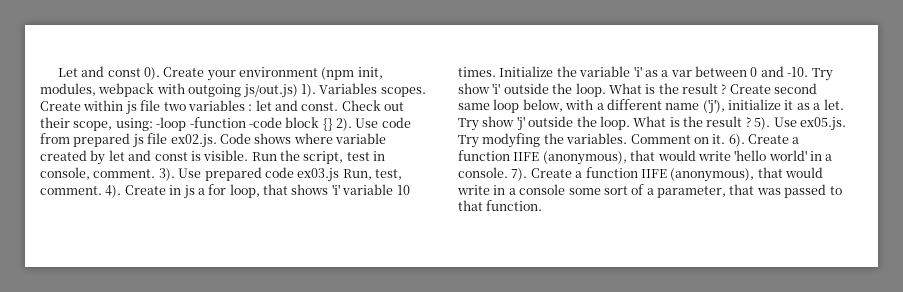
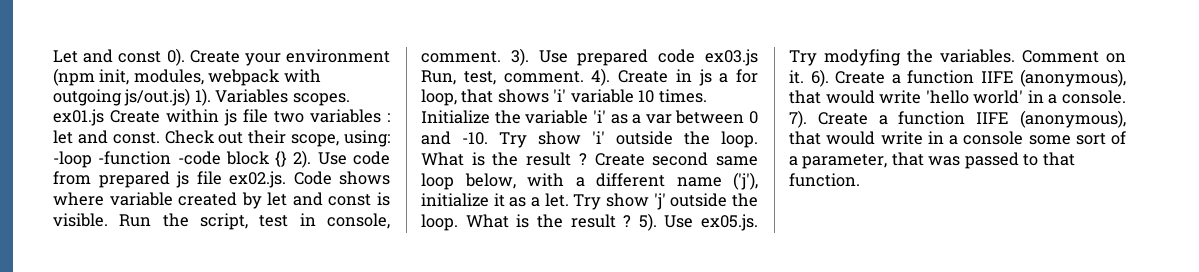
- Variables scopes. Create within js file two variables : let and const.
+ Variables scopes. ex01.js Create within js file two variables : let and const.

